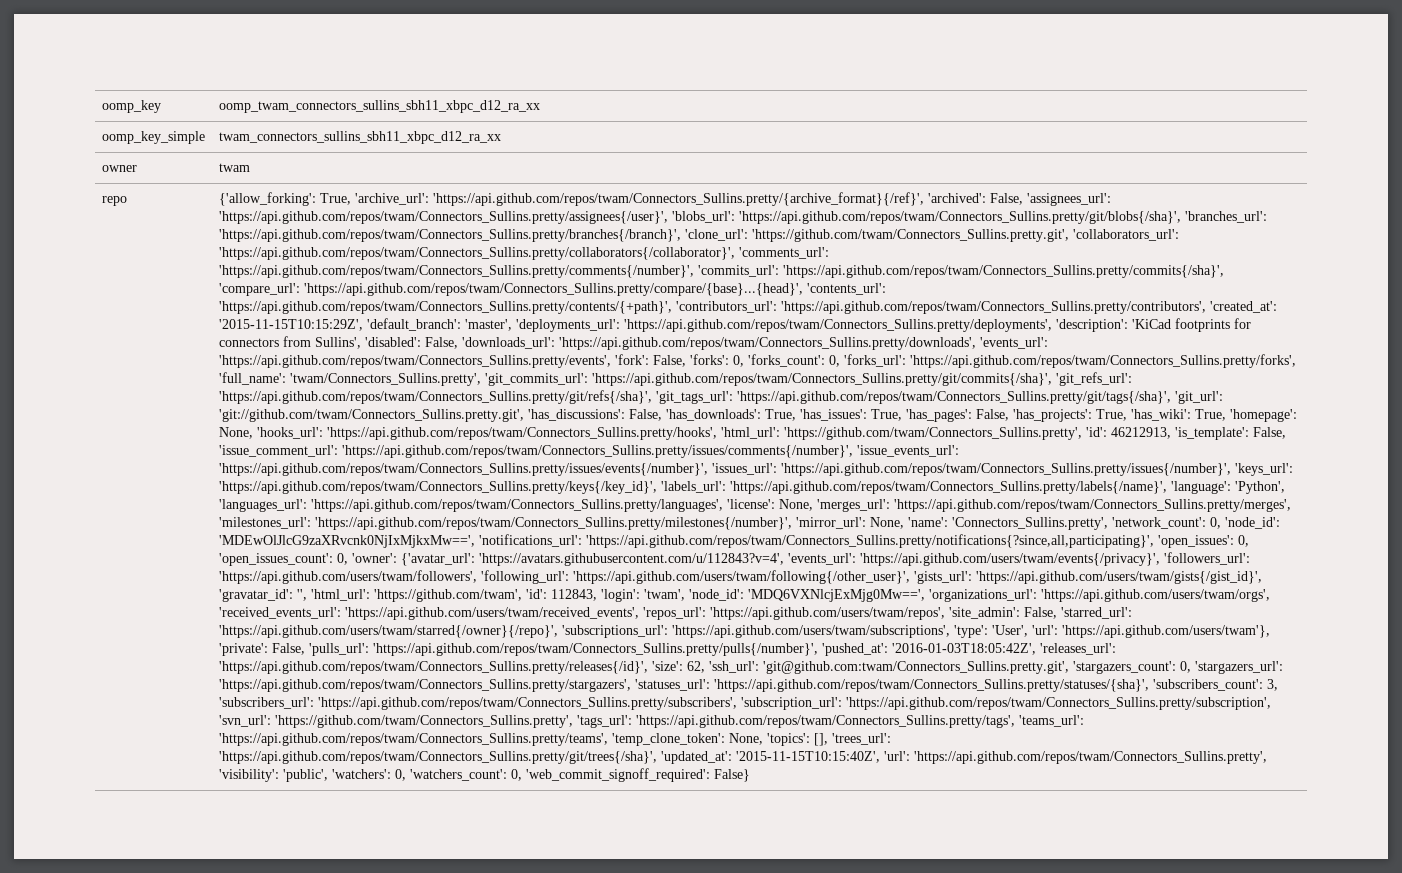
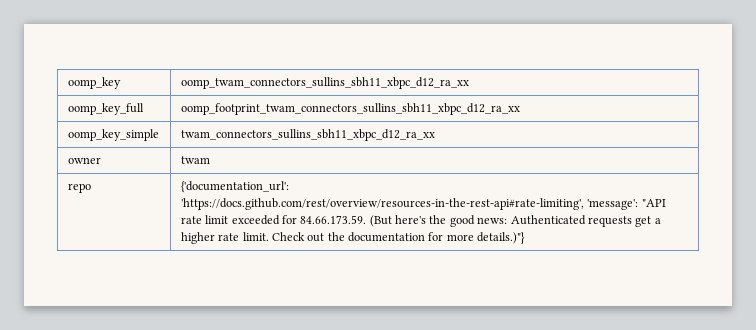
+ oomp_key_full | oomp_footprint_twam_connectors_sullins_sbh11_xbpc_d12_ra_xx
- {'allow_forking': True, 'archive_url': 'https://api.github.com/repos/twam/Connectors_Sullins.pretty/{archive_format}{/ref}', 'archived': False, 'assignees_url': 'https://api.github.com/repos/twam/Connectors_Sullins.pretty/assignees{/user}', 'blobs_url': 'https://api.github.com/repos/twam/Connectors_Sullins.pretty/git/blobs{/sha}', 'branches_url': 'https://api.github.com/repos/twam/Connectors_Sullins.pretty/branches{/branch}', 'clone_url': 'https://github.com/twam/Connectors_Sullins.pretty.git', 'collaborators_url': 'https://api.github.com/repos/twam/Connectors_Sullins.pretty/collaborators{/collaborator}', 'comments_url': 'https://api.github.com/repos/twam/Connectors_Sullins.pretty/comments{/number}', 'commits_url': 'https://api.github.com/repos/twam/Connectors_Sullins.pretty/commits{/sha}', 'compare_url': 'https://api.github.com/repos/twam/Connectors_Sullins.pretty/compare/{base}...{head}', 'contents_url': 'https://api.github.com/repos/twam/Connectors_Sullins.pretty/contents/{+path}', 'contributors_url': 'https://api.github.com/repos/twam/Connectors_Sullins.pretty/contributors', 'created_at': '2015-11-15T10:15:29Z', 'default_branch': 'master', 'deployments_url': 'https://api.github.com/repos/twam/Connectors_Sullins.pretty/deployments', 'description': 'KiCad footprints for connectors from Sullins', 'disabled': False, 'downloads_url': 'https://api.github.com/repos/twam/Connectors_Sullins.pretty/downloads', 'events_url': 'https://api.github.com/repos/twam/Connectors_Sullins.pretty/events', 'fork': False, 'forks': 0, 'forks_count': 0, 'forks_url': 'https://api.github.com/repos/twam/Connectors_Sullins.pretty/forks', 'full_name': 'twam/Connectors_Sullins.pretty', 'git_commits_url': 'https://api.github.com/repos/twam/Connectors_Sullins.pretty/git/commits{/sha}', 'git_refs_url': 'https://api.github.com/repos/twam/Connectors_Sullins.pretty/git/refs{/sha}', 'git_tags_url': 'https://api.github.com/repos/twam/Connectors_Sullins.pretty/git/tags{/sha}', 'git_url': 'git://github.com/twam/Connectors_Sullins.pretty.git', 'has_discussions': False, 'has_downloads': True, 'has_issues': True, 'has_pages': False, 'has_projects': True, 'has_wiki': True, 'homepage': None, 'hooks_url': 'https://api.github.com/repos/twam/Connectors_Sullins.pretty/hooks', 'html_url': 'https://github.com/twam/Connectors_Sullins.pretty', 'id': 46212913, 'is_template': False, 'issue_comment_url': 'https://api.github.com/repos/twam/Connectors_Sullins.pretty/issues/comments{/number}', 'issue_events_url': 'https://api.github.com/repos/twam/Connectors_Sullins.pretty/issues/events{/number}', 'issues_url': 'https://api.github.com/repos/twam/Connectors_Sullins.pretty/issues{/number}', 'keys_url': 'https://api.github.com/repos/twam/Connectors_Sullins.pretty/keys{/key_id}', 'labels_url': 'https://api.github.com/repos/twam/Connectors_Sullins.pretty/labels{/name}', 'language': 'Python', 'languages_url': 'https://api.github.com/repos/twam/Connectors_Sullins.pretty/languages', 'license': None, 'merges_url': 'https://api.github.com/repos/twam/Connectors_Sullins.pretty/merges', 'milestones_url': 'https://api.github.com/repos/twam/Connectors_Sullins.pretty/milestones{/number}', 'mirror_url': None, 'name': 'Connectors_Sullins.pretty', 'network_count': 0, 'node_id': 'MDEwOlJlcG9zaXRvcnk0NjIxMjkxMw==', 'notifications_url': 'https://api.github.com/repos/twam/Connectors_Sullins.pretty/notifications{?since,all,participating}', 'open_issues': 0, 'open_issues_count': 0, 'owner': {'avatar_url': 'https://avatars.githubusercontent.com/u/112843?v=4', 'events_url': 'https://api.github.com/users/twam/events{/privacy}', 'followers_url': 'https://api.github.com/users/twam/followers', 'following_url': 'https://api.github.com/users/twam/following{/other_user}', 'gists_url': 'https://api.github.com/users/twam/gists{/gist_id}', 'gravatar_id': '', 'html_url': 'https://github.com/twam', 'id': 112843, 'login': 'twam', 'node_id': 'MDQ6VXNlcjExMjg0Mw==', 'organizations_url': 'https://api.github.com/users/twam/orgs', 'received_events_url': 'https://api.github.com/users/twam/received_events', 'repos_url': 'https://api.github.com/users/twam/repos', 'site_admin': False, 'starred_url': 'https://api.github.com/users/twam/starred{/owner}{/repo}', 'subscriptions_url': 'https://api.github.com/users/twam/subscriptions', 'type': 'User', 'url': 'https://api.github.com/users/twam'}, 'private': False, 'pulls_url': 'https://api.github.com/repos/twam/Connectors_Sullins.pretty/pulls{/number}', 'pushed_at': '2016-01-03T18:05:42Z', 'releases_url': 'https://api.github.com/repos/twam/Connectors_Sullins.pretty/releases{/id}', 'size': 62, 'ssh_url': 'git@github.com:twam/Connectors_Sullins.pretty.git', 'stargazers_count': 0, 'stargazers_url': 'https://api.github.com/repos/twam/Connectors_Sullins.pretty/stargazers', 'statuses_url': 'https://api.github.com/repos/twam/Connectors_Sullins.pretty/statuses/{sha}', 'subscribers_count': 3, 'subscribers_url': 'https://api.github.com/repos/twam/Connectors_Sullins.pretty/subscribers', 'subscription_url': 'https://api.github.com/repos/twam/Connectors_Sullins.pretty/subscription', 'svn_url': 'https://github.com/twam/Connectors_Sullins.pretty', 'tags_url': 'https://api.github.com/repos/twam/Connectors_Sullins.pretty/tags', 'teams_url': 'https://api.github.com/repos/twam/Connectors_Sullins.pretty/teams', 'temp_clone_token': None, 'topics': [], 'trees_url': 'https://api.github.com/repos/twam/Connectors_Sullins.pretty/git/trees{/sha}', 'updated_at': '2015-11-15T10:15:40Z', 'url': 'https://api.github.com/repos/twam/Connectors_Sullins.pretty', 'visibility': 'public', 'watchers': 0, 'watchers_count': 0, 'web_commit_signoff_required': False}
+ {'documentation_url': 'https://docs.github.com/rest/overview/resources-in-the-rest-api#rate-limiting', 'message': "API rate limit exceeded for 84.66.173.59. (But here's the good news: Authenticated requests get a higher rate limit. Check out the documentation for more details.)"}

